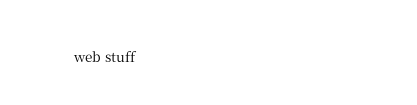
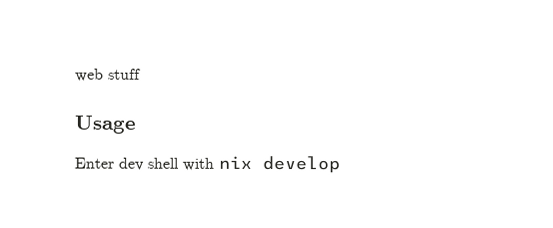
+ Usage
+ Enter dev shell with nix develop

